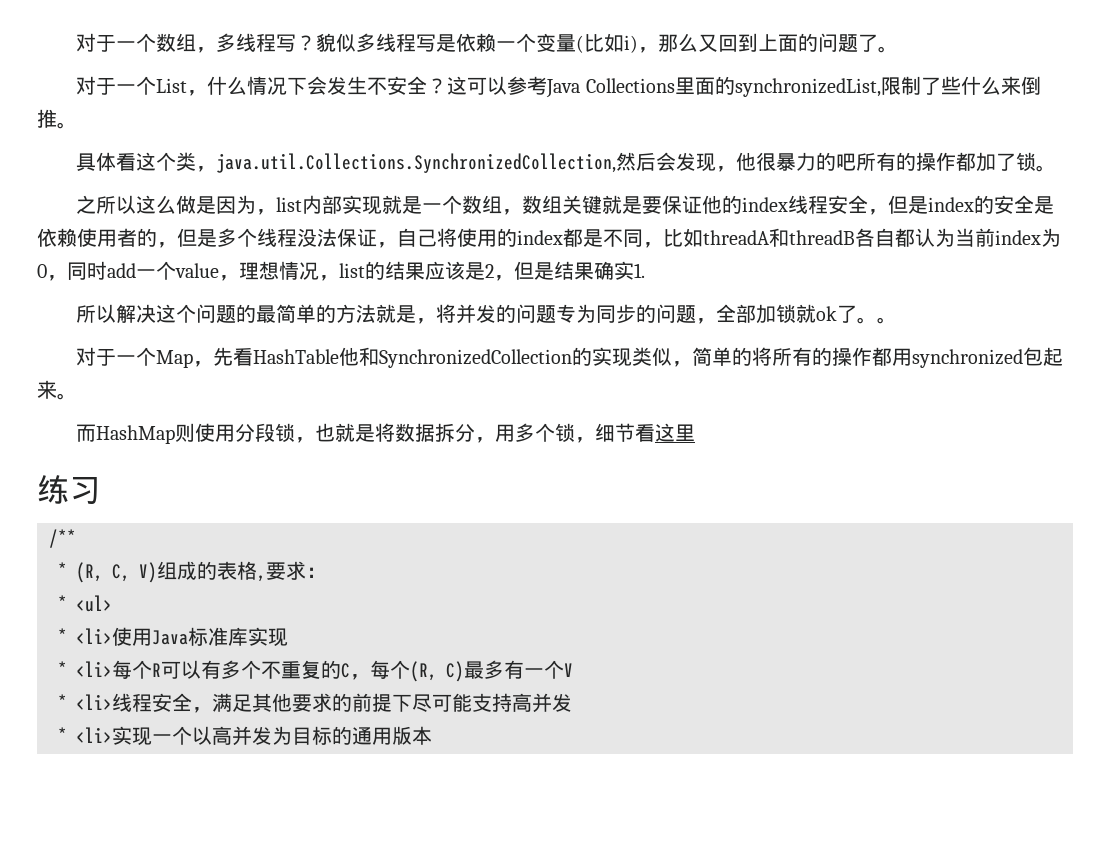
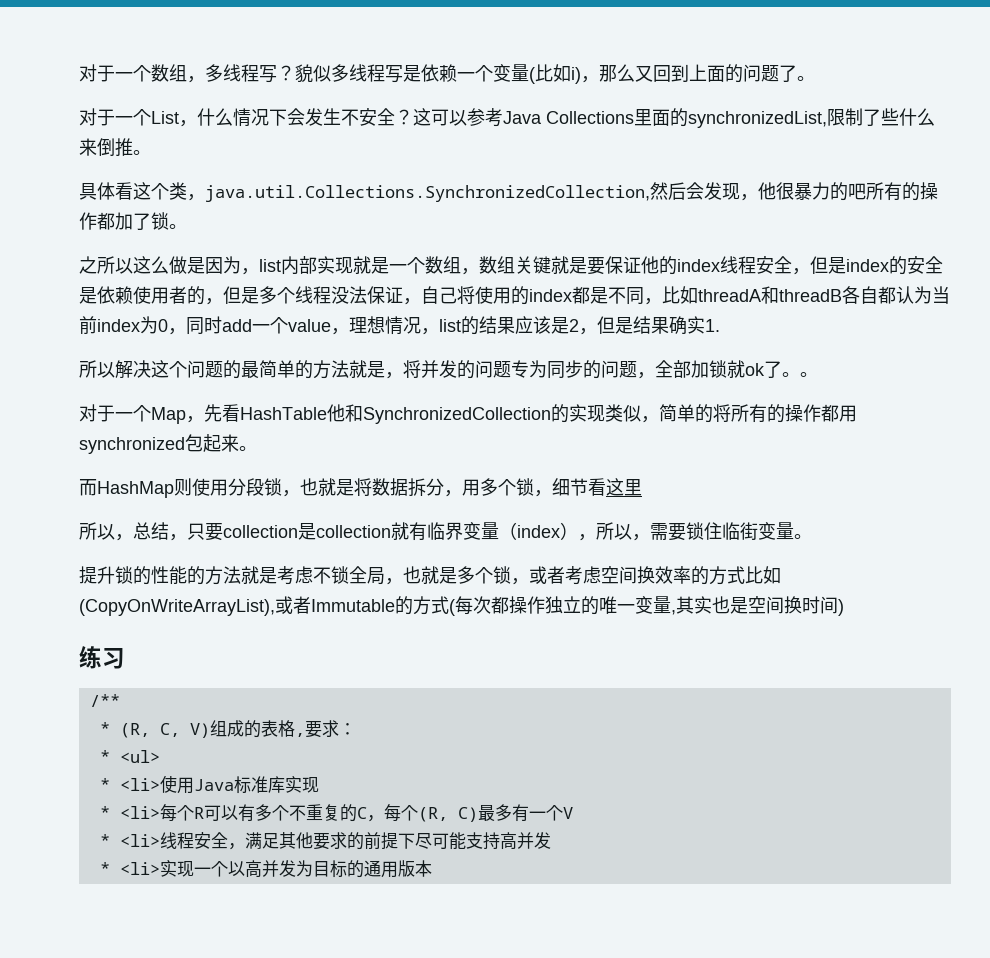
+ 所以，总结，只要collection是collection就有临界变量（index），所以，需要锁住临街变量。
+ 提升锁的性能的方法就是考虑不锁全局，也就是多个锁，或者考虑空间换效率的方式比如(CopyOnWriteArrayList),或者Immutable的方式(每次都操作独立的唯一变量,其实也是空间换时间)

